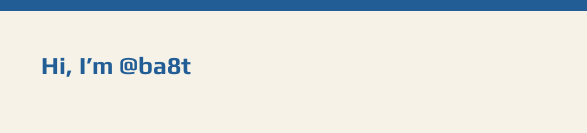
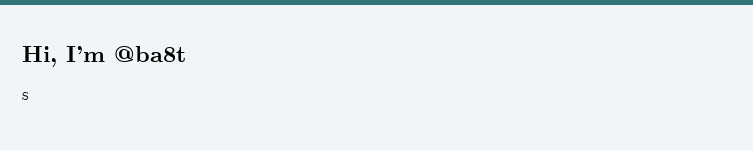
+ s

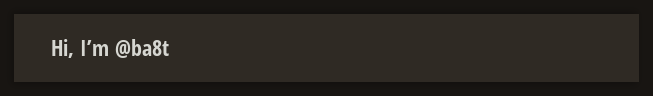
- s

